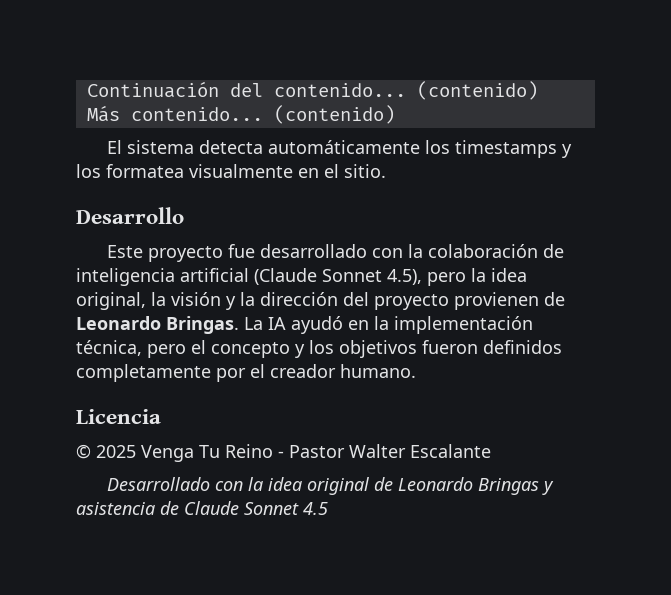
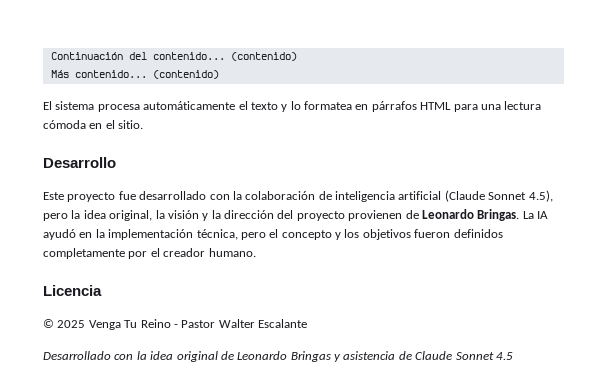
- El sistema detecta automáticamente los timestamps y los formatea visualmente en el sitio.
+ El sistema procesa automáticamente el texto y lo formatea en párrafos HTML para una lectura cómoda en el sitio.

